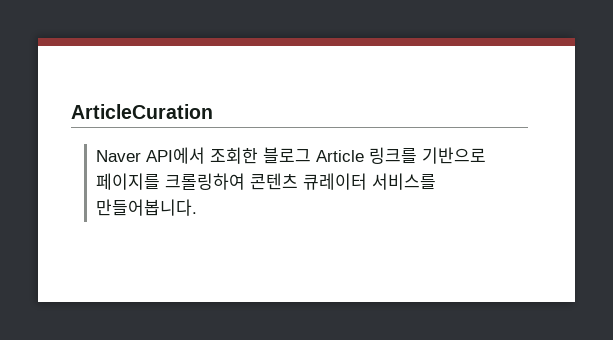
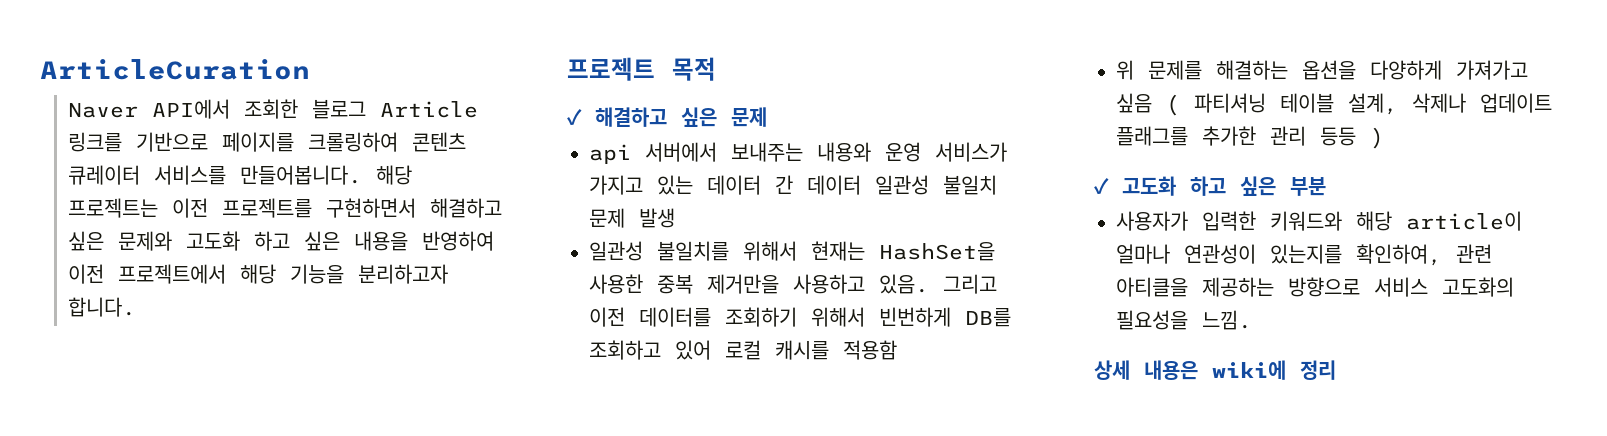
+ 해당 프로젝트는 이전 프로젝트를 구현하면서 해결하고 싶은 문제와 고도화 하고 싶은 내용을 반영하여 이전 프로젝트에서 해당 기능을 분리하고자 합니다.
+ 프로젝트 목적
+ ✓ 해결하고 싶은 문제
+ api 서버에서 보내주는 내용와 운영 서비스가 가지고 있는 데이터 간 데이터 일관성 불일치 문제 발생
+ 일관성 불일치를 위해서 현재는 HashSet을 사용한 중복 제거만을 사용하고 있음. 그리고 이전 데이터를 조회하기 위해서 빈번하게 DB를 조회하고 있어 로컬 캐시를 적용함
+ 위 문제를 해결하는 옵션을 다양하게 가져가고 싶음 ( 파티셔닝 테이블 설계, 삭제나 업데이트 플래그를 추가한 관리 등등 )
+ ✓ 고도화 하고 싶은 부분
+ 사용자가 입력한 키워드와 해당 article이 얼마나 연관성이 있는지를 확인하여, 관련 아티클을 제공하는 방향으로 서비스 고도화의 필요성을 느낌.
+ 상세 내용은 wiki에 정리

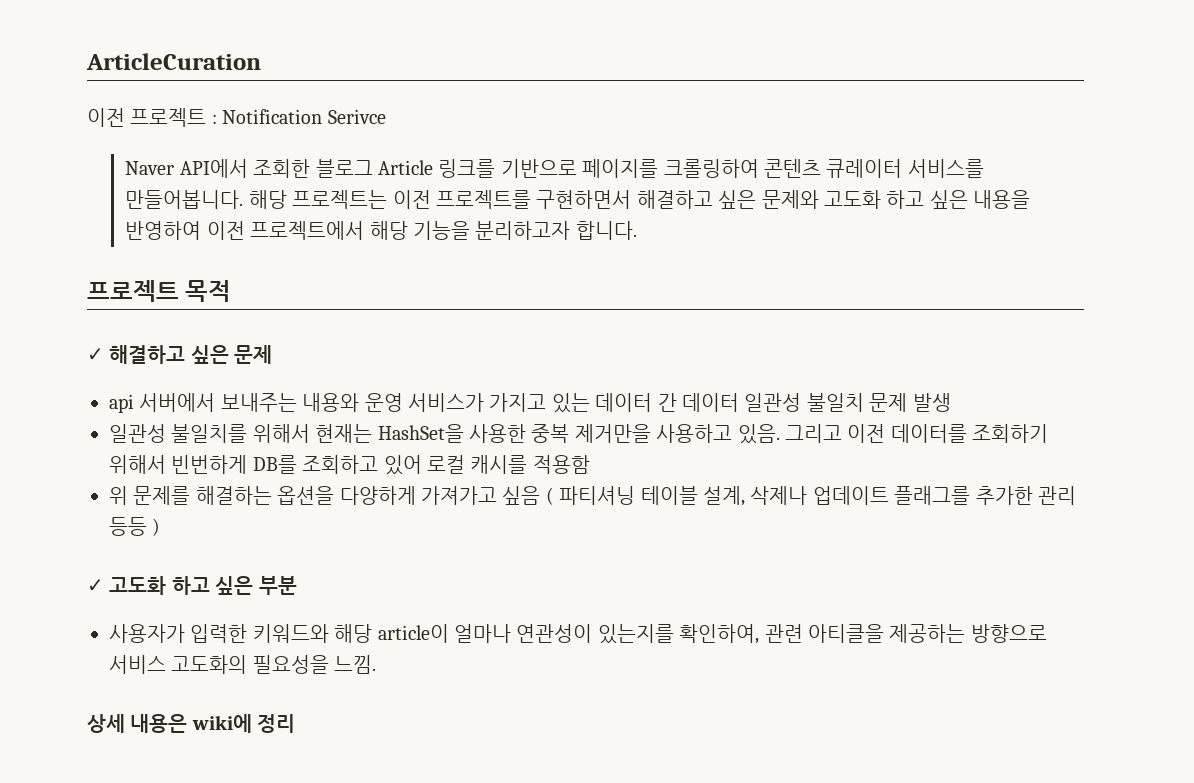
+ 이전 프로젝트 : Notification Serivce

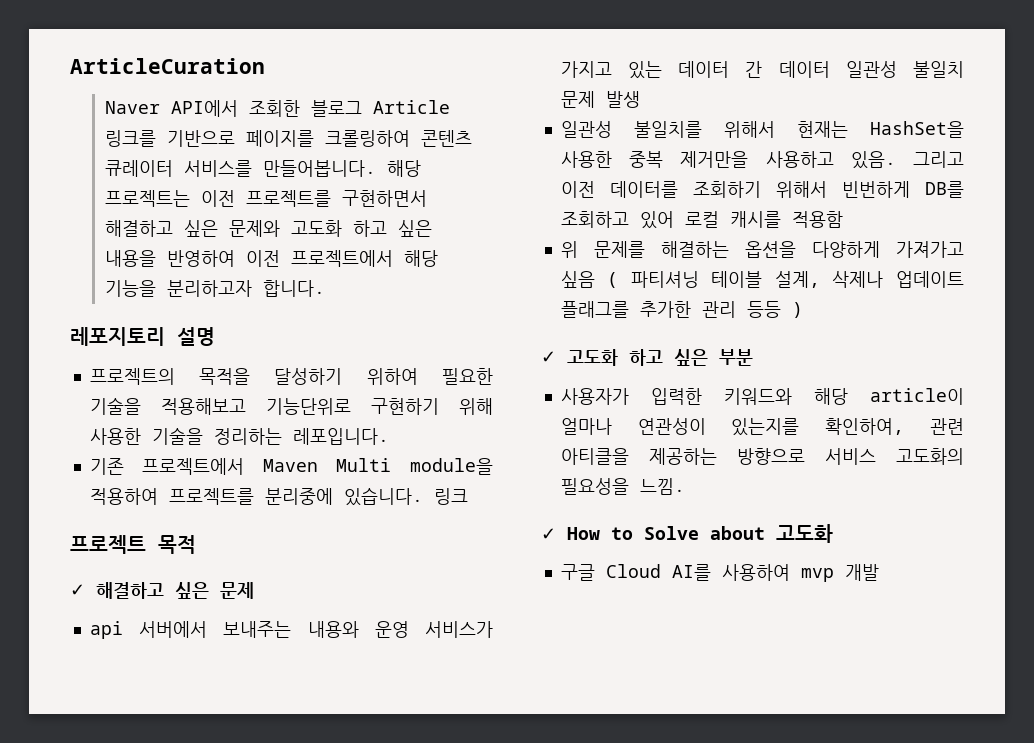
- 이전 프로젝트 : Notification Serivce
+ 레포지토리 설명
+ 프로젝트의 목적을 달성하기 위하여 필요한 기술을 적용해보고 기능단위로 구현하기 위해 사용한 기술을 정리하는 레포입니다.
+ 기존 프로젝트에서 Maven Multi module을 적용하여 프로젝트를 분리중에 있습니다. 링크
- 상세 내용은 wiki에 정리
+ ✓ How to Solve about 고도화
+ 구글 Cloud AI를 사용하여 mvp 개발

